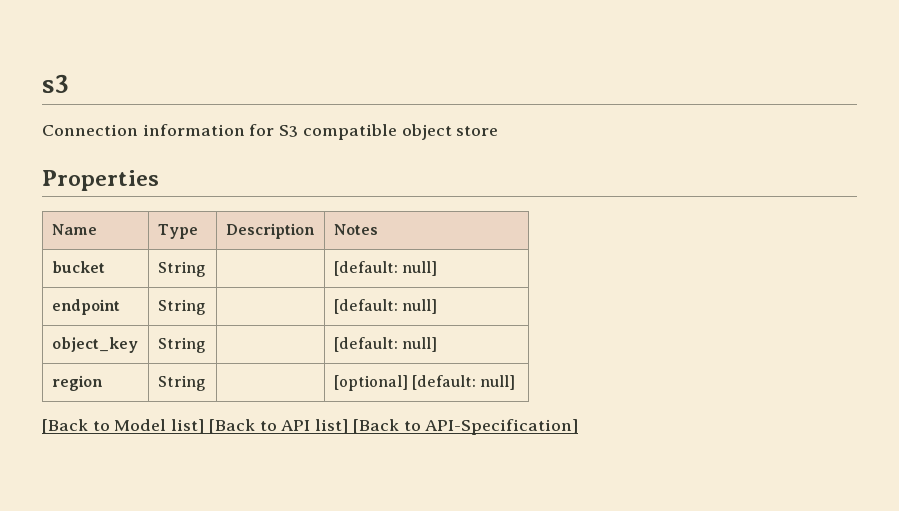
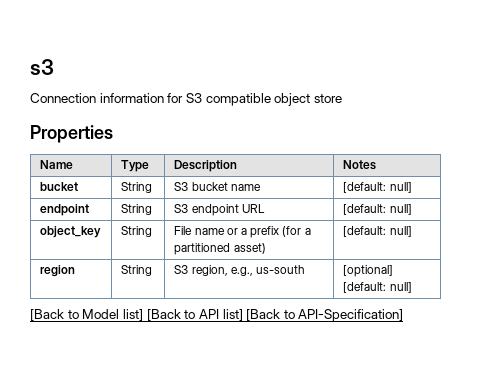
- bucket | String | | [default: null]
+ bucket | String | S3 bucket name | [default: null]
- endpoint | String | | [default: null]
+ endpoint | String | S3 endpoint URL | [default: null]
- object_key | String | | [default: null]
+ object_key | String | File name or a prefix (for a partitioned asset) | [default: null]
- region | String | | [optional] [default: null]
+ region | String | S3 region, e.g., us-south | [optional] [default: null]

